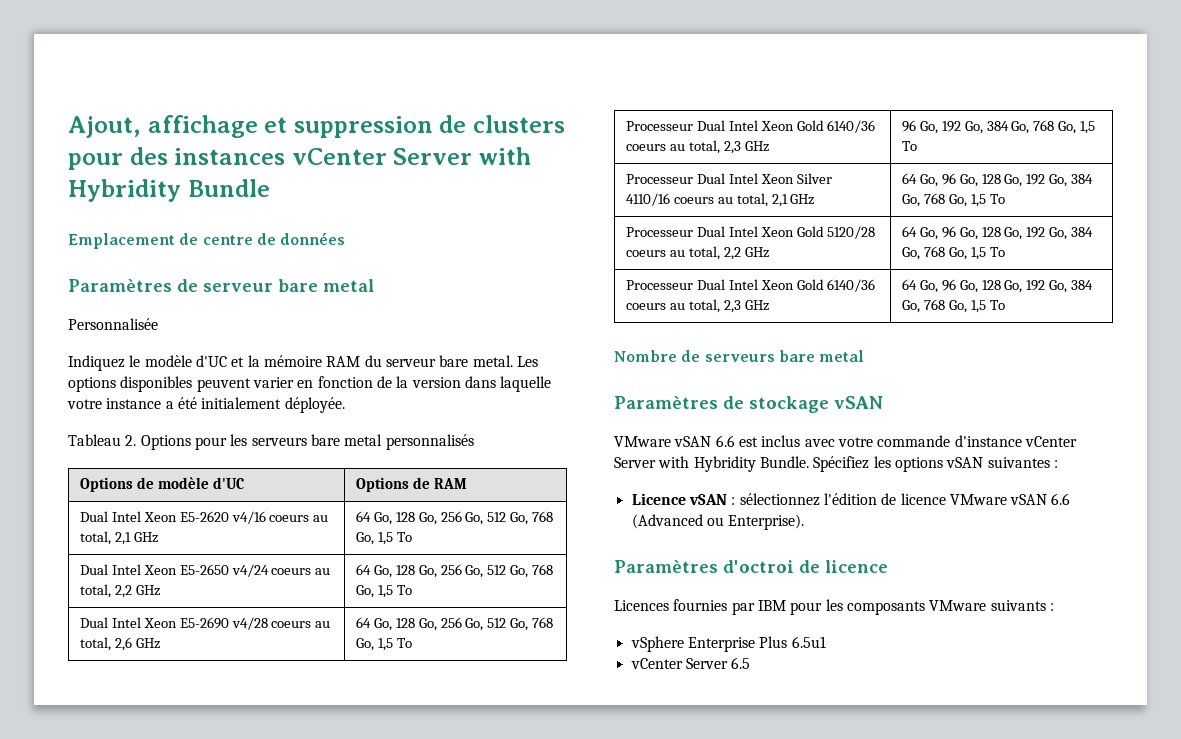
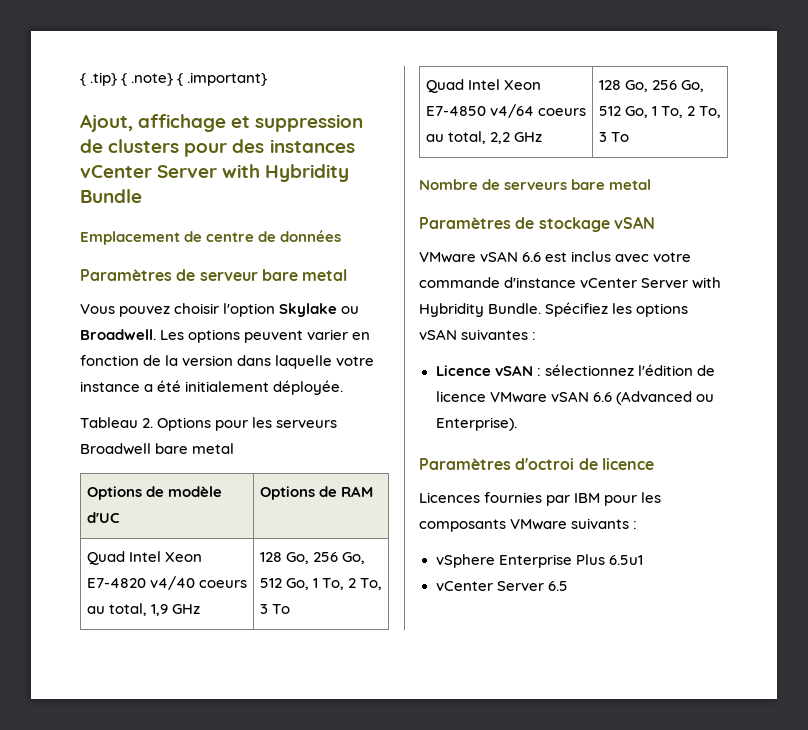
+ { .tip} { .note} { .important}
- Personnalisée
- Indiquez le modèle d'UC et la mémoire RAM du serveur bare metal.
+ Vous pouvez choisir l'option Skylake ou Broadwell.
- Les options disponibles peuvent varier en fonction de la version dans laquelle votre instance a été initialement déployée.
+ Les options peuvent varier en fonction de la version dans laquelle votre instance a été initialement déployée.
- Tableau 2. Options pour les serveurs bare metal personnalisés
+ Tableau 2. Options pour les serveurs Broadwell bare metal
- Dual Intel Xeon E5-2620 v4/16 coeurs au total, 2,1 GHz | 64 Go, 128 Go, 256 Go, 512 Go, 768 Go, 1,5 To
- Dual Intel Xeon E5-2650 v4/24 coeurs au total, 2,2 GHz | 64 Go, 128 Go, 256 Go, 512 Go, 768 Go, 1,5 To
- Dual Intel Xeon E5-2690 v4/28 coeurs au total, 2,6 GHz | 64 Go, 128 Go, 256 Go, 512 Go, 768 Go, 1,5 To
- Processeur Dual Intel Xeon Gold 6140/36 coeurs au total, 2,3 GHz | 96 Go, 192 Go, 384 Go, 768 Go, 1,5 To
- Processeur Dual Intel Xeon Silver 4110/16 coeurs au total, 2,1 GHz | 64 Go, 96 Go, 128 Go, 192 Go, 384 Go, 768 Go, 1,5 To
- Processeur Dual Intel Xeon Gold 5120/28 coeurs au total, 2,2 GHz | 64 Go, 96 Go, 128 Go, 192 Go, 384 Go, 768 Go, 1,5 To
- Processeur Dual Intel Xeon Gold 6140/36 coeurs au total, 2,3 GHz | 64 Go, 96 Go, 128 Go, 192 Go, 384 Go, 768 Go, 1,5 To
+ Quad Intel Xeon E7-4820 v4/40 coeurs au total, 1,9 GHz | 128 Go, 256 Go, 512 Go, 1 To, 2 To, 3 To
+ Quad Intel Xeon E7-4850 v4/64 coeurs au total, 2,2 GHz | 128 Go, 256 Go, 512 Go, 1 To, 2 To, 3 To

